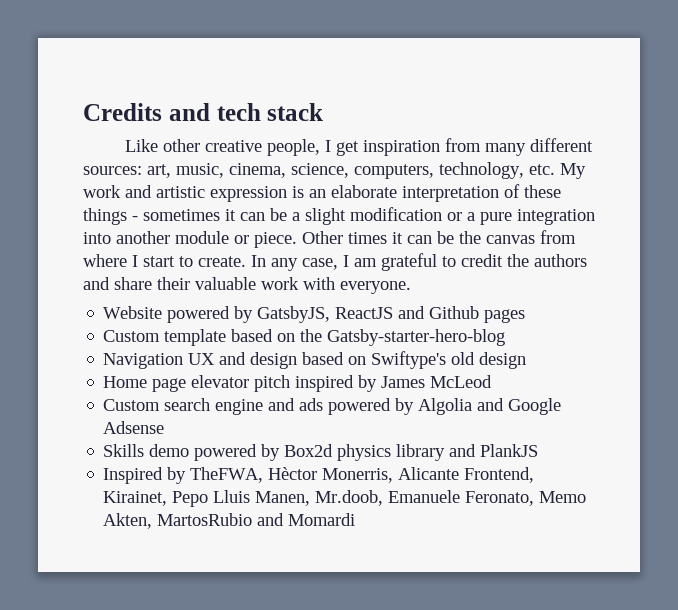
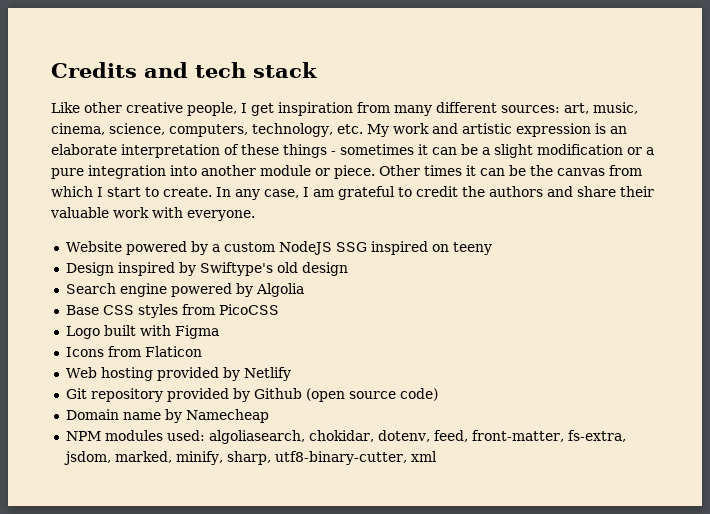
- Other times it can be the canvas from where I start to create.
+ Other times it can be the canvas from which I start to create.
- Website powered by GatsbyJS, ReactJS and Github pages
- Custom template based on the Gatsby-starter-hero-blog
- Navigation UX and design based on Swiftype's old design
- Home page elevator pitch inspired by James McLeod
- Custom search engine and ads powered by Algolia and Google Adsense
- Skills demo powered by Box2d physics library and PlankJS
- Inspired by TheFWA, Hèctor Monerris, Alicante Frontend, Kirainet, Pepo Lluis Manen, Mr.doob, Emanuele Feronato, Memo Akten, MartosRubio and Momardi
+ Website powered by a custom NodeJS SSG inspired on teeny
+ Design inspired by Swiftype's old design
+ Search engine powered by Algolia
+ Base CSS styles from PicoCSS
+ Logo built with Figma
+ Icons from Flaticon
+ Web hosting provided by Netlify
+ Git repository provided by Github (open source code)
+ Domain name by Namecheap
+ NPM modules used: algoliasearch, chokidar, dotenv, feed, front-matter, fs-extra, jsdom, marked, minify, sharp, utf8-binary-cutter, xml

